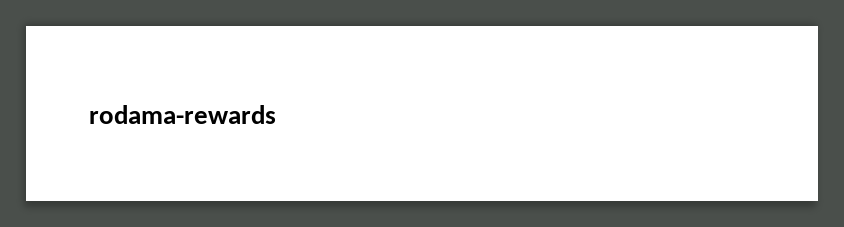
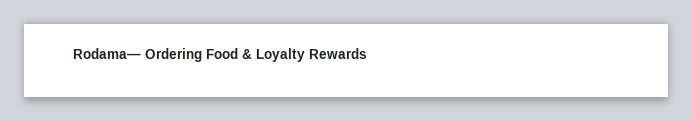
- rodama-rewards
+ Rodama— Ordering Food & Loyalty Rewards

